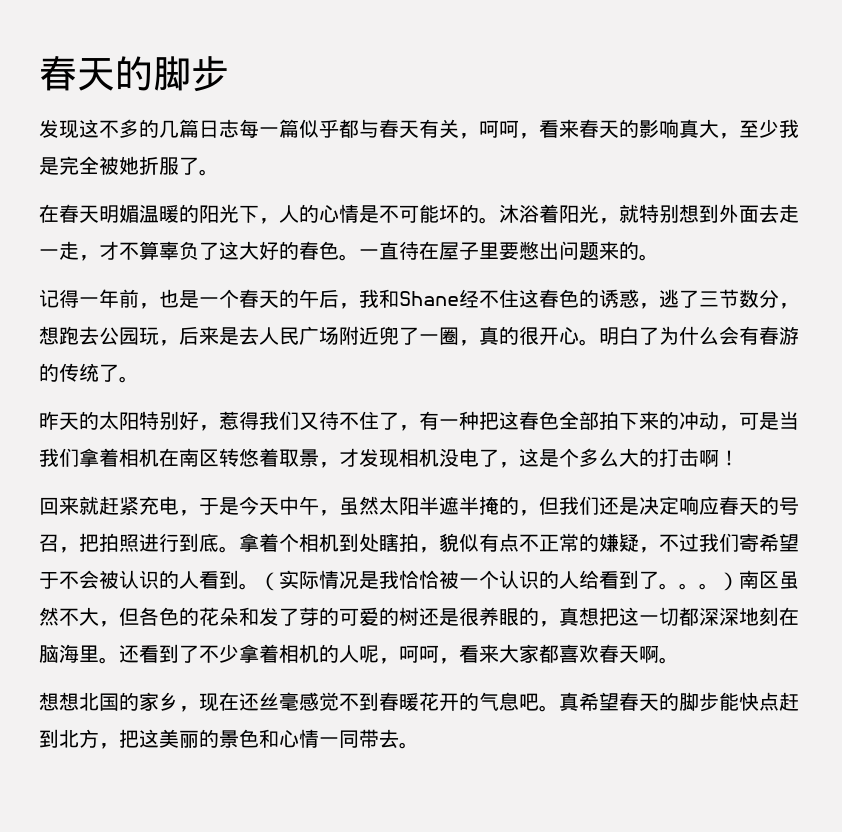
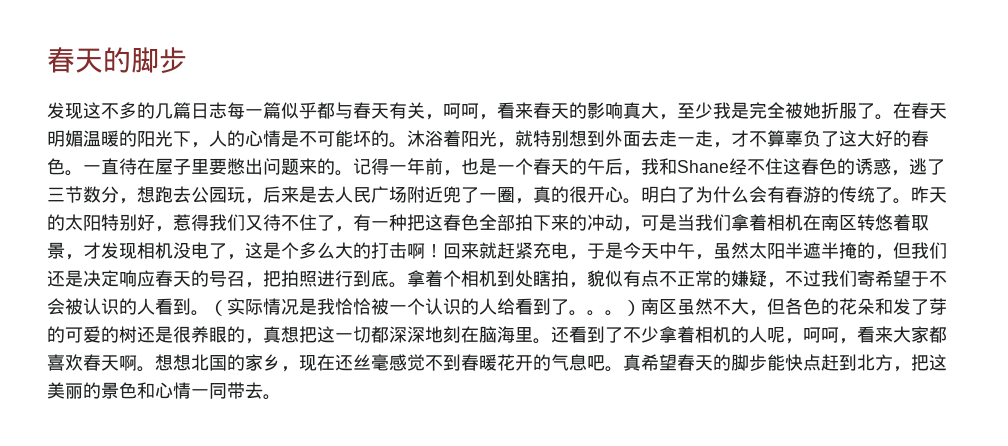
- 发现这不多的几篇日志每一篇似乎都与春天有关，呵呵，看来春天的影响真大，至少我是完全被她折服了。
- 在春天明媚温暖的阳光下，人的心情是不可能坏的。
+ 发现这不多的几篇日志每一篇似乎都与春天有关，呵呵，看来春天的影响真大，至少我是完全被她折服了。在春天明媚温暖的阳光下，人的心情是不可能坏的。
- 一直待在屋子里要憋出问题来的。
- 记得一年前，也是一个春天的午后，我和Shane经不住这春色的诱惑，逃了三节数分，想跑去公园玩，后来是去人民广场附近兜了一圈，真的很开心。
+ 一直待在屋子里要憋出问题来的。记得一年前，也是一个春天的午后，我和Shane经不住这春色的诱惑，逃了三节数分，想跑去公园玩，后来是去人民广场附近兜了一圈，真的很开心。
- 明白了为什么会有春游的传统了。
- 昨天的太阳特别好，惹得我们又待不住了，有一种把这春色全部拍下来的冲动，可是当我们拿着相机在南区转悠着取景，才发现相机没电了，这是个多么大的打击啊！
- 回来就赶紧充电，于是今天中午，虽然太阳半遮半掩的，但我们还是决定响应春天的号召，把拍照进行到底。
+ 明白了为什么会有春游的传统了。昨天的太阳特别好，惹得我们又待不住了，有一种把这春色全部拍下来的冲动，可是当我们拿着相机在南区转悠着取景，才发现相机没电了，这是个多么大的打击啊！回来就赶紧充电，于是今天中午，虽然太阳半遮半掩的，但我们还是决定响应春天的号召，把拍照进行到底。
- 还看到了不少拿着相机的人呢，呵呵，看来大家都喜欢春天啊。
- 想想北国的家乡，现在还丝毫感觉不到春暖花开的气息吧。
+ 还看到了不少拿着相机的人呢，呵呵，看来大家都喜欢春天啊。想想北国的家乡，现在还丝毫感觉不到春暖花开的气息吧。

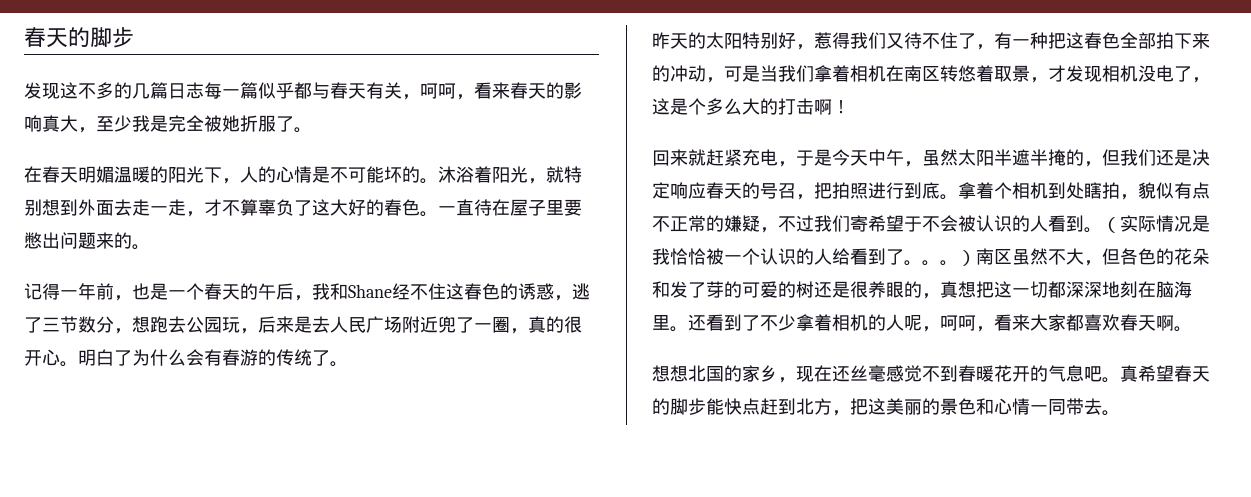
- 发现这不多的几篇日志每一篇似乎都与春天有关，呵呵，看来春天的影响真大，至少我是完全被她折服了。在春天明媚温暖的阳光下，人的心情是不可能坏的。
+ 发现这不多的几篇日志每一篇似乎都与春天有关，呵呵，看来春天的影响真大，至少我是完全被她折服了。
+ 在春天明媚温暖的阳光下，人的心情是不可能坏的。
- 一直待在屋子里要憋出问题来的。记得一年前，也是一个春天的午后，我和Shane经不住这春色的诱惑，逃了三节数分，想跑去公园玩，后来是去人民广场附近兜了一圈，真的很开心。
+ 一直待在屋子里要憋出问题来的。
+ 记得一年前，也是一个春天的午后，我和Shane经不住这春色的诱惑，逃了三节数分，想跑去公园玩，后来是去人民广场附近兜了一圈，真的很开心。
- 明白了为什么会有春游的传统了。昨天的太阳特别好，惹得我们又待不住了，有一种把这春色全部拍下来的冲动，可是当我们拿着相机在南区转悠着取景，才发现相机没电了，这是个多么大的打击啊！回来就赶紧充电，于是今天中午，虽然太阳半遮半掩的，但我们还是决定响应春天的号召，把拍照进行到底。
+ 明白了为什么会有春游的传统了。
+ 昨天的太阳特别好，惹得我们又待不住了，有一种把这春色全部拍下来的冲动，可是当我们拿着相机在南区转悠着取景，才发现相机没电了，这是个多么大的打击啊！
+ 回来就赶紧充电，于是今天中午，虽然太阳半遮半掩的，但我们还是决定响应春天的号召，把拍照进行到底。
- 还看到了不少拿着相机的人呢，呵呵，看来大家都喜欢春天啊。想想北国的家乡，现在还丝毫感觉不到春暖花开的气息吧。
+ 还看到了不少拿着相机的人呢，呵呵，看来大家都喜欢春天啊。
+ 想想北国的家乡，现在还丝毫感觉不到春暖花开的气息吧。

